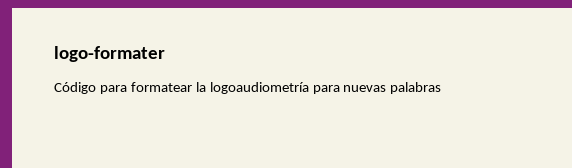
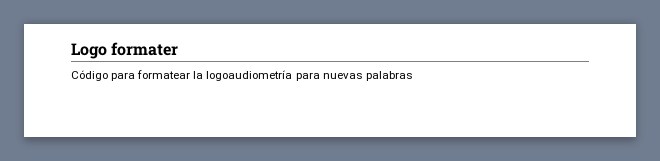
- logo-formater
+ Logo formater

